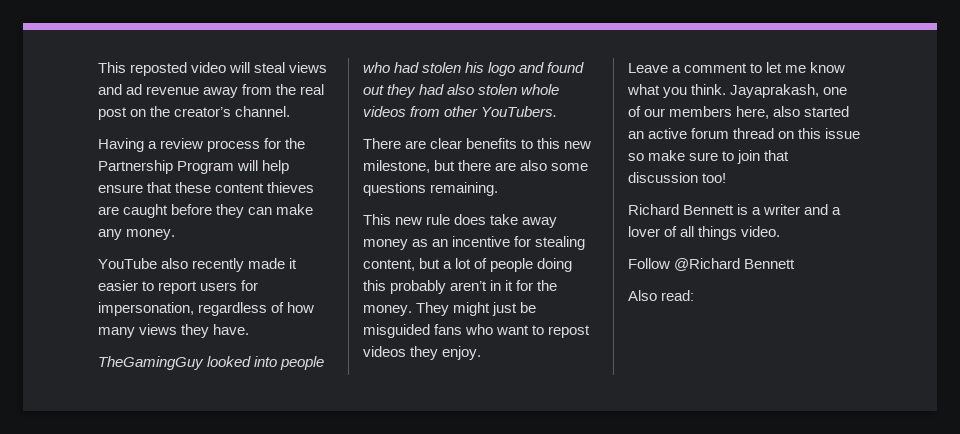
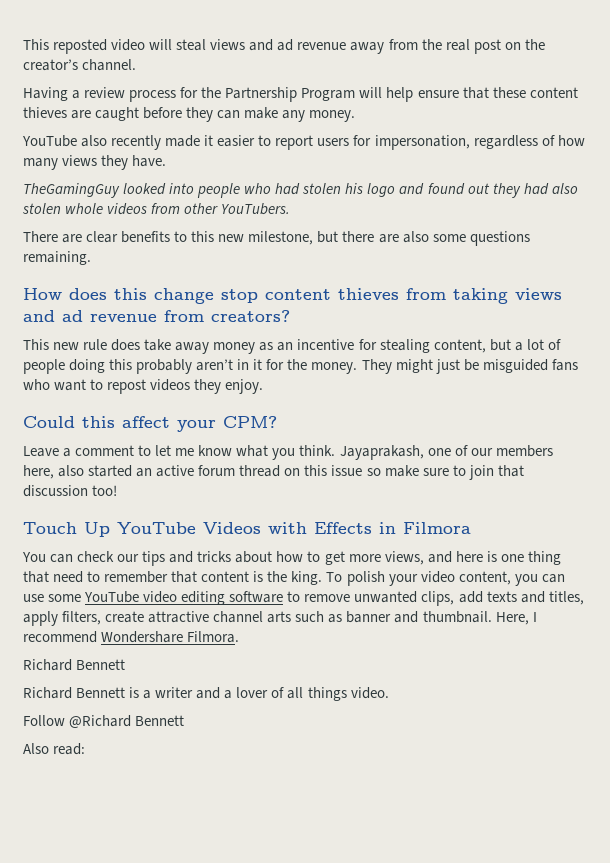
+ How does this change stop content thieves from taking views and ad revenue from creators?
+ Could this affect your CPM?
+ Touch Up YouTube Videos with Effects in Filmora
+ You can check our tips and tricks about how to get more views, and here is one thing that need to remember that content is the king. To polish your video content, you can use some YouTube video editing software to remove unwanted clips, add texts and titles, apply filters, create attractive channel arts such as banner and thumbnail. Here, I recommend Wondershare Filmora.
+ Richard Bennett

